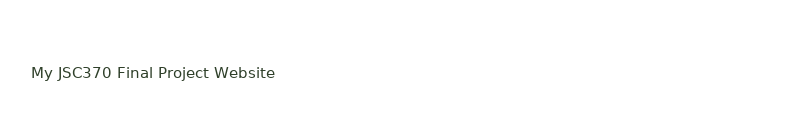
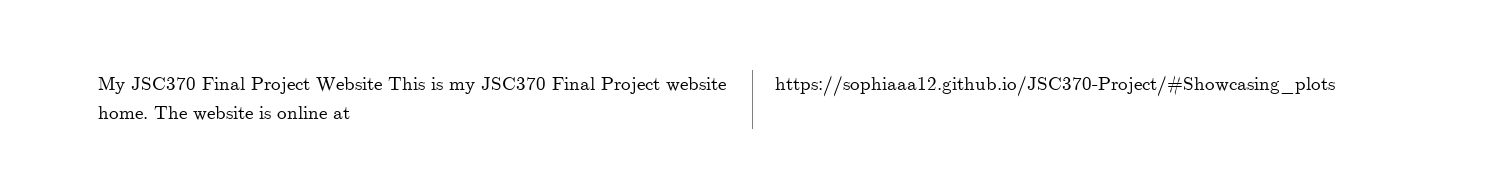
- My JSC370 Final Project Website
+ My JSC370 Final Project Website This is my JSC370 Final Project website home. The website is online at https://sophiaaa12.github.io/JSC370-Project/#Showcasing_plots

